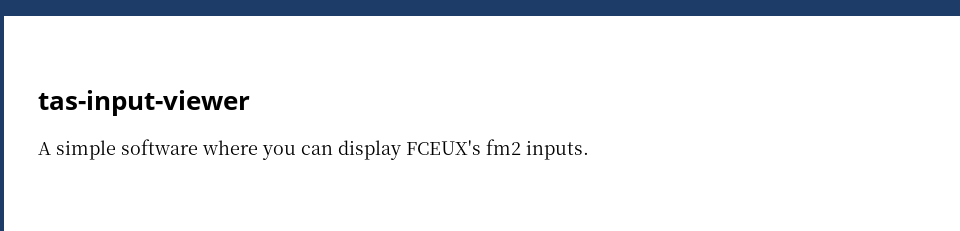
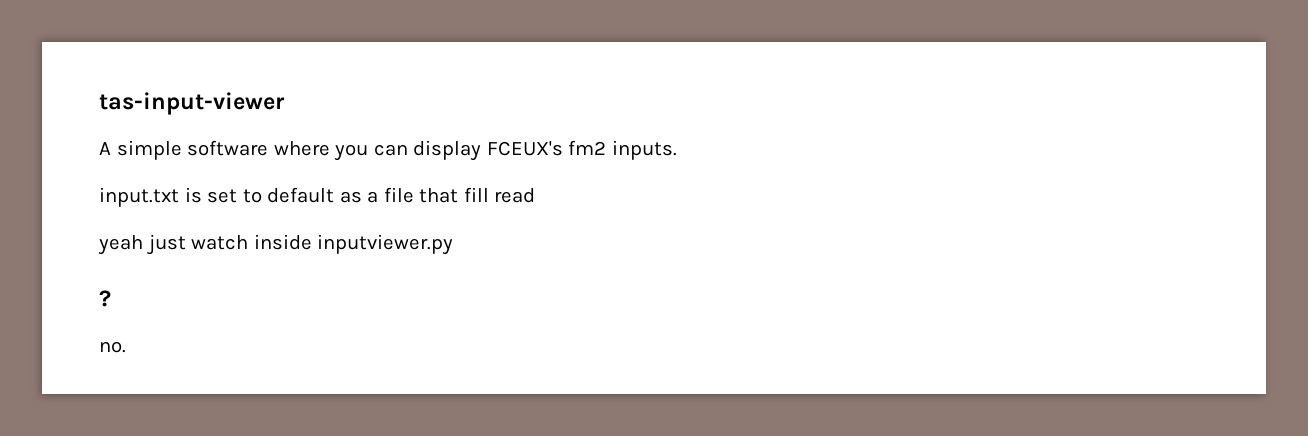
+ input.txt is set to default as a file that fill read
+ yeah just watch inside inputviewer.py
+ ?
+ no.

